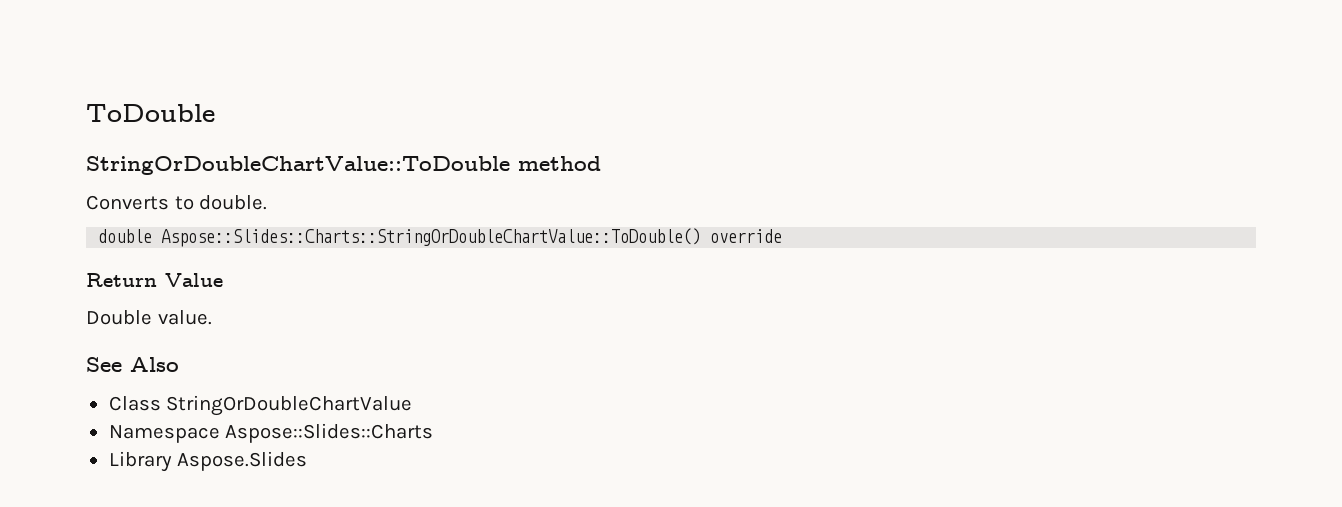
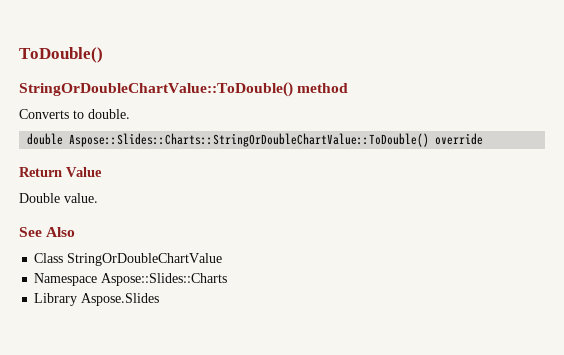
- ToDouble
- StringOrDoubleChartValue::ToDouble method
+ ToDouble()
+ StringOrDoubleChartValue::ToDouble() method

